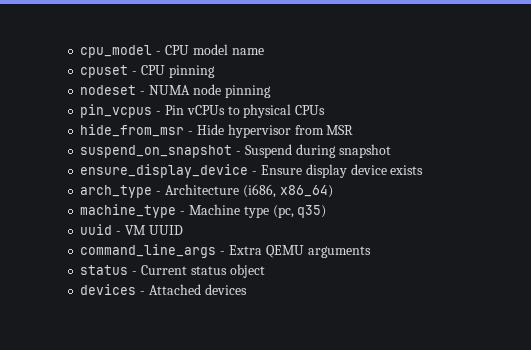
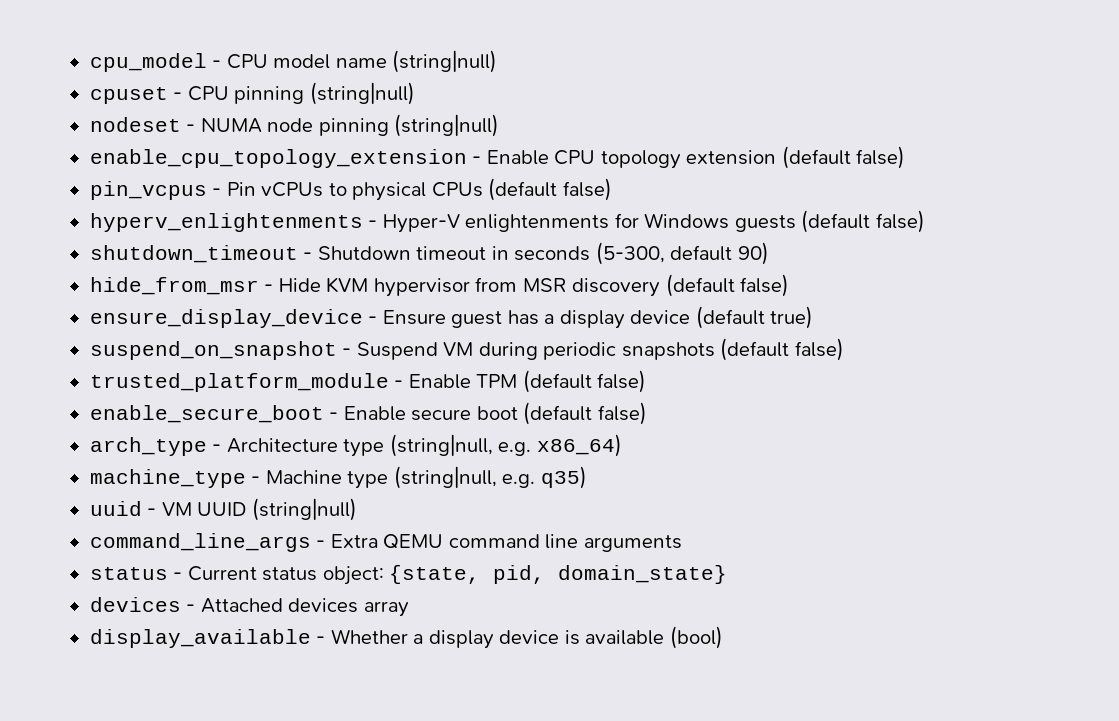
- cpu_model - CPU model name
+ cpu_model - CPU model name (string|null)
- cpuset - CPU pinning
+ cpuset - CPU pinning (string|null)
- nodeset - NUMA node pinning
+ nodeset - NUMA node pinning (string|null)
+ enable_cpu_topology_extension - Enable CPU topology extension (default false)
- pin_vcpus - Pin vCPUs to physical CPUs
+ pin_vcpus - Pin vCPUs to physical CPUs (default false)
+ hyperv_enlightenments - Hyper-V enlightenments for Windows guests (default false)
+ shutdown_timeout - Shutdown timeout in seconds (5-300, default 90)
- hide_from_msr - Hide hypervisor from MSR
- suspend_on_snapshot - Suspend during snapshot
- ensure_display_device - Ensure display device exists
+ hide_from_msr - Hide KVM hypervisor from MSR discovery (default false)
+ ensure_display_device - Ensure guest has a display device (default true)
+ suspend_on_snapshot - Suspend VM during periodic snapshots (default false)
+ trusted_platform_module - Enable TPM (default false)
+ enable_secure_boot - Enable secure boot (default false)
- arch_type - Architecture (i686, x86_64)
+ arch_type - Architecture type (string|null, e.g. x86_64)
- machine_type - Machine type (pc, q35)
+ machine_type - Machine type (string|null, e.g. q35)
- uuid - VM UUID
+ uuid - VM UUID (string|null)
- command_line_args - Extra QEMU arguments
+ command_line_args - Extra QEMU command line arguments
- status - Current status object
+ status - Current status object: {state, pid, domain_state}
- devices - Attached devices
+ devices - Attached devices array
+ display_available - Whether a display device is available (bool)

